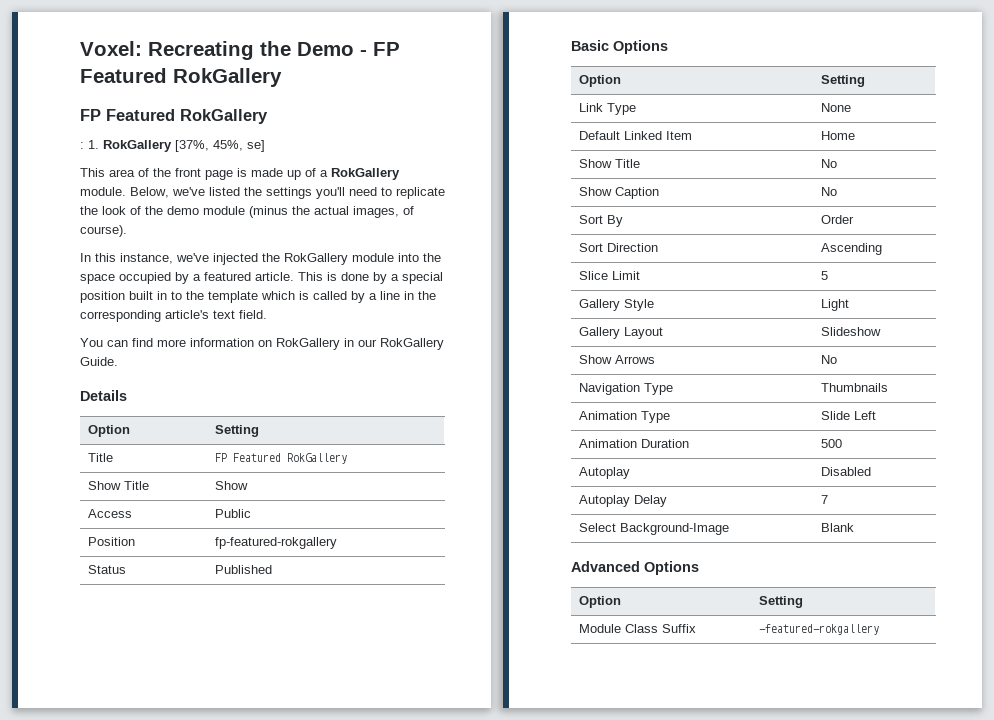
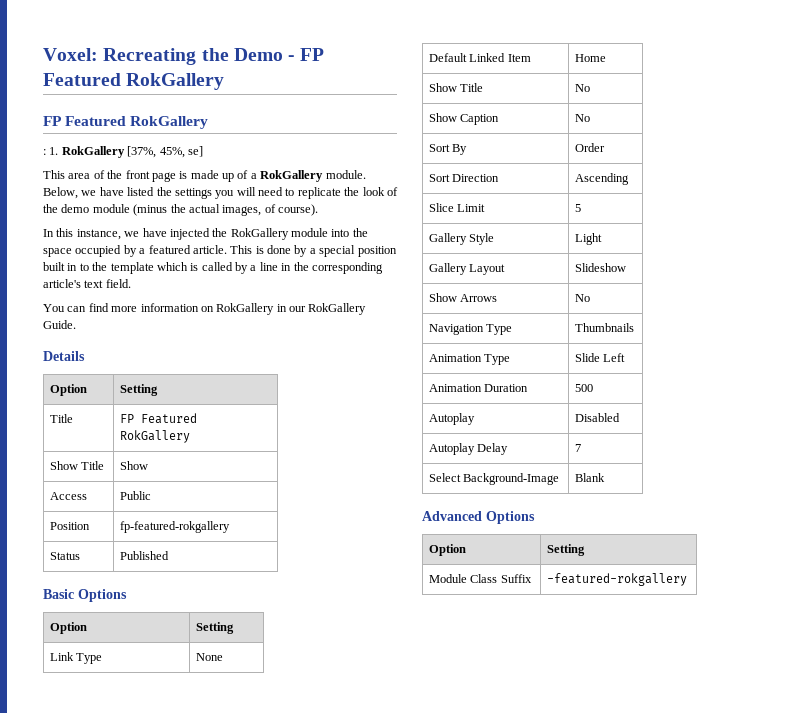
- Below, we've listed the settings you'll need to replicate the look of the demo module (minus the actual images, of course).
+ Below, we have listed the settings you will need to replicate the look of the demo module (minus the actual images, of course).
- In this instance, we've injected the RokGallery module into the space occupied by a featured article.
+ In this instance, we have injected the RokGallery module into the space occupied by a featured article.

